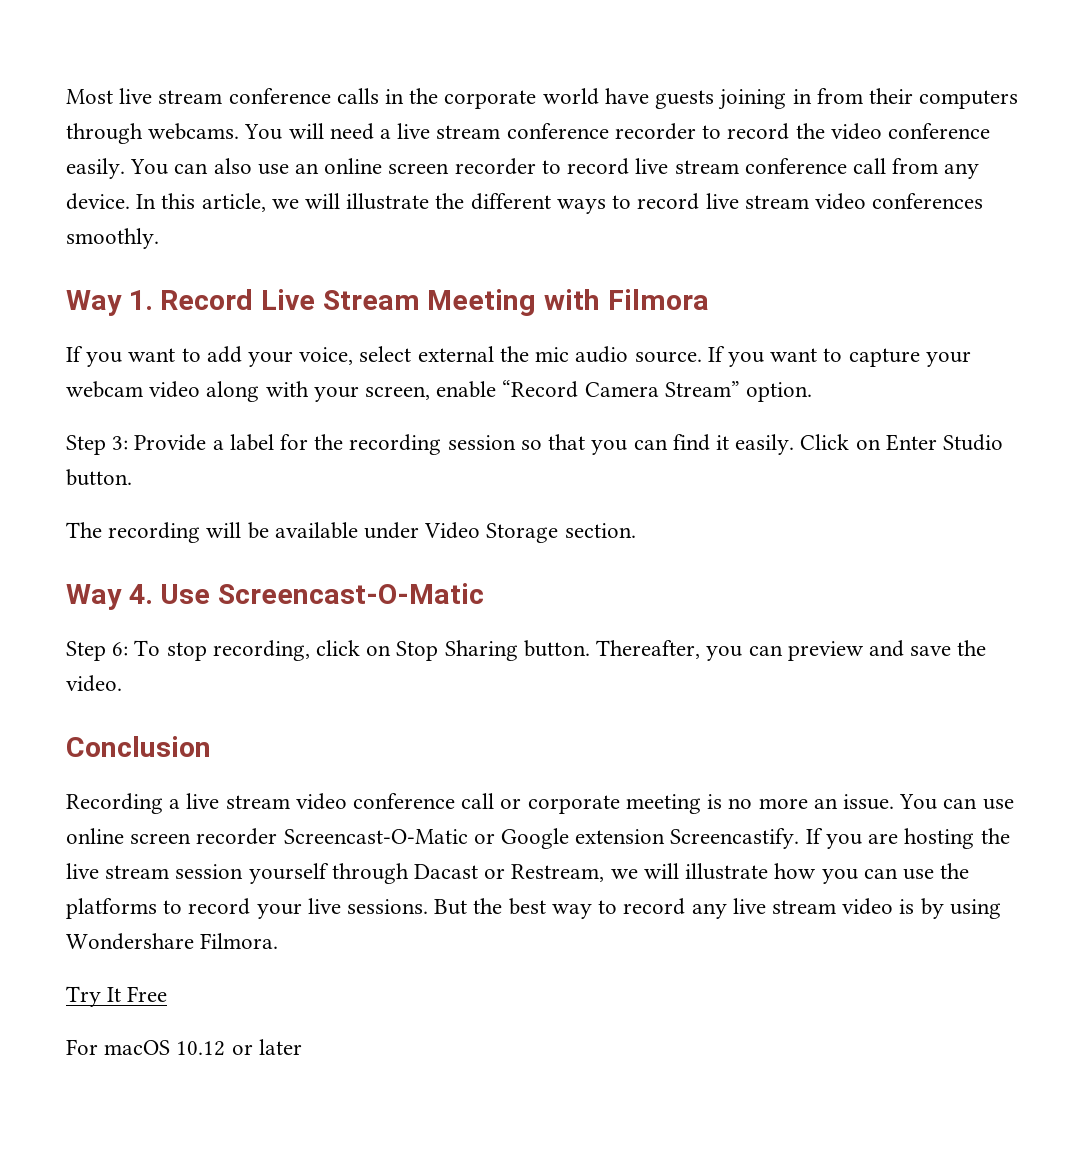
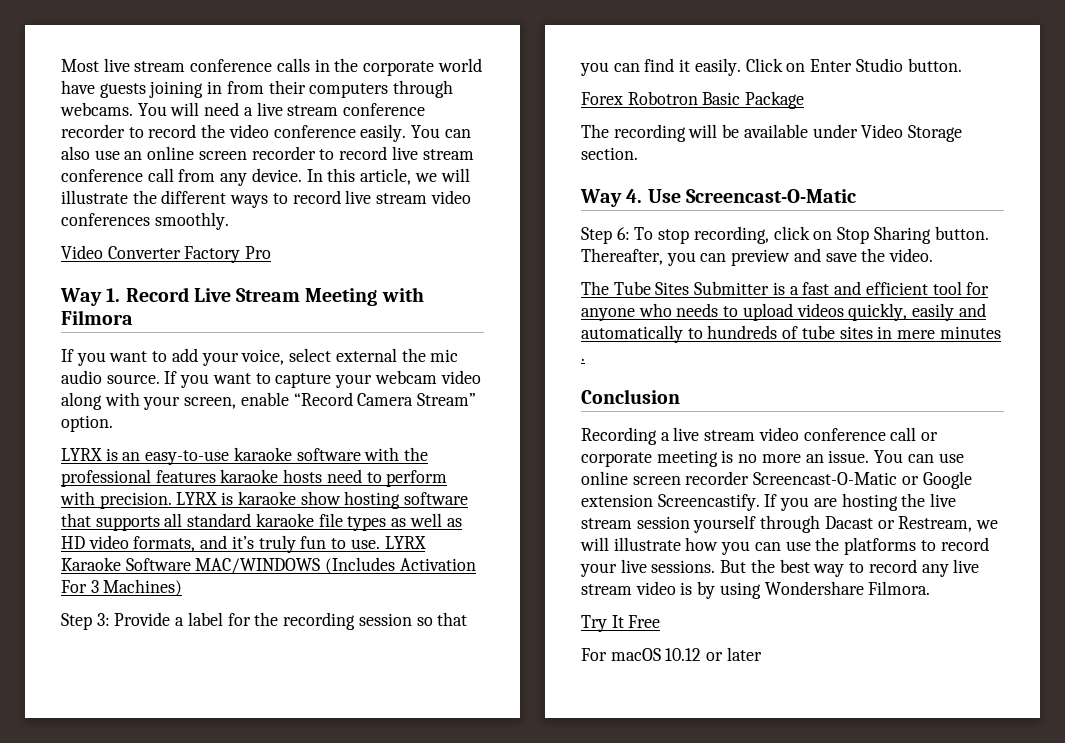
+ Video Converter Factory Pro
+ LYRX is an easy-to-use karaoke software with the professional features karaoke hosts need to perform with precision. LYRX is karaoke show hosting software that supports all standard karaoke file types as well as HD video formats, and it’s truly fun to use. LYRX Karaoke Software MAC/WINDOWS (Includes Activation For 3 Machines)
+ Forex Robotron Basic Package
+ The Tube Sites Submitter is a fast and efficient tool for anyone who needs to upload videos quickly, easily and automatically to hundreds of tube sites in mere minutes .

